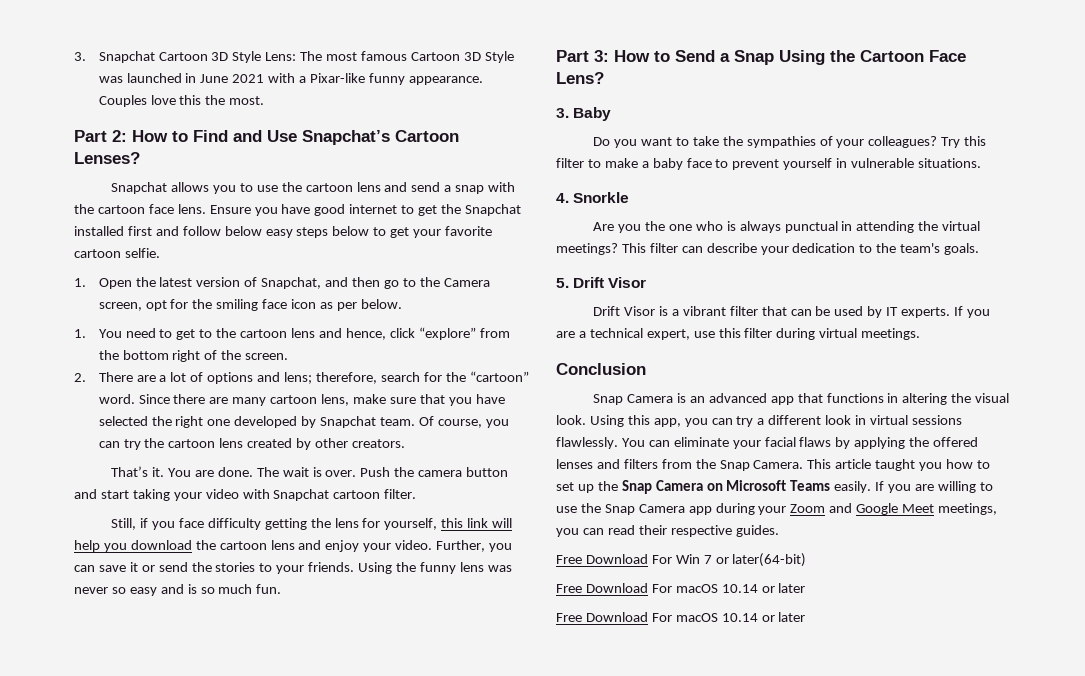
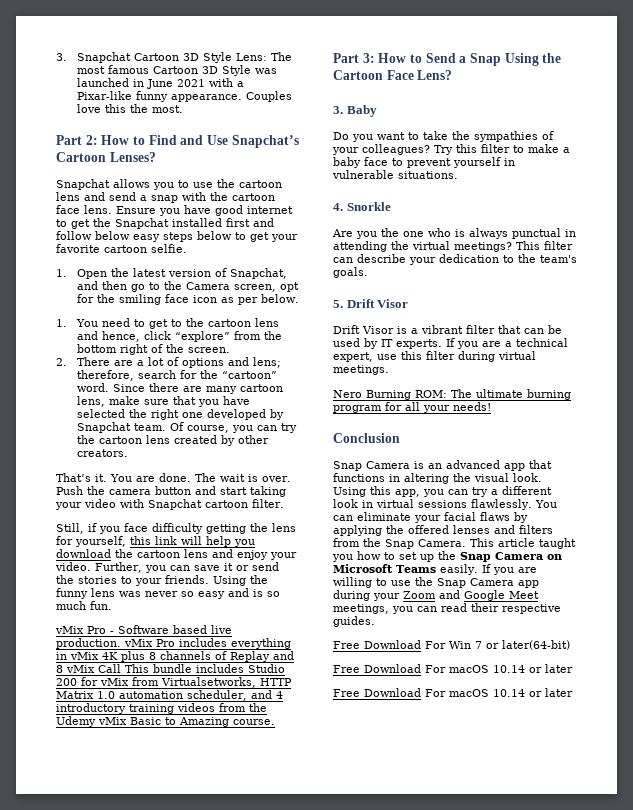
+ vMix Pro - Software based live production. vMix Pro includes everything in vMix 4K plus 8 channels of Replay and 8 vMix Call This bundle includes Studio 200 for vMix from Virtualsetworks, HTTP Matrix 1.0 automation scheduler, and 4 introductory training videos from the Udemy vMix Basic to Amazing course.
+ Nero Burning ROM: The ultimate burning program for all your needs!

